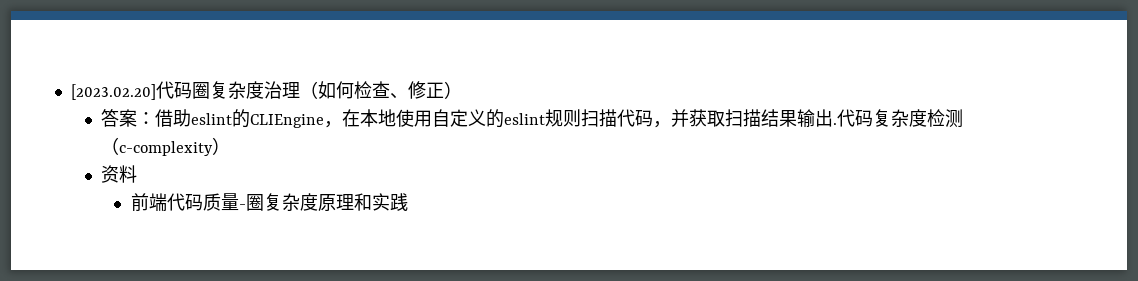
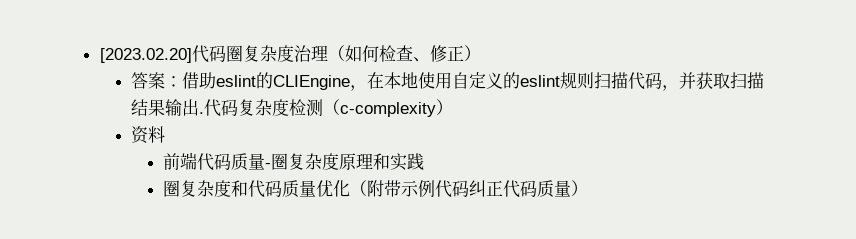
+ 圈复杂度和代码质量优化（附带示例代码纠正代码质量）

